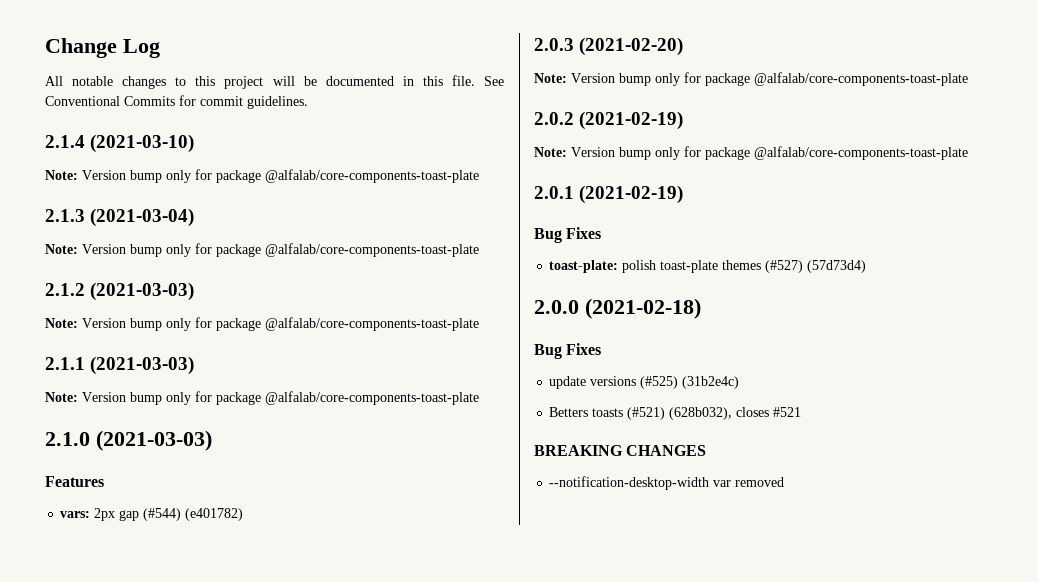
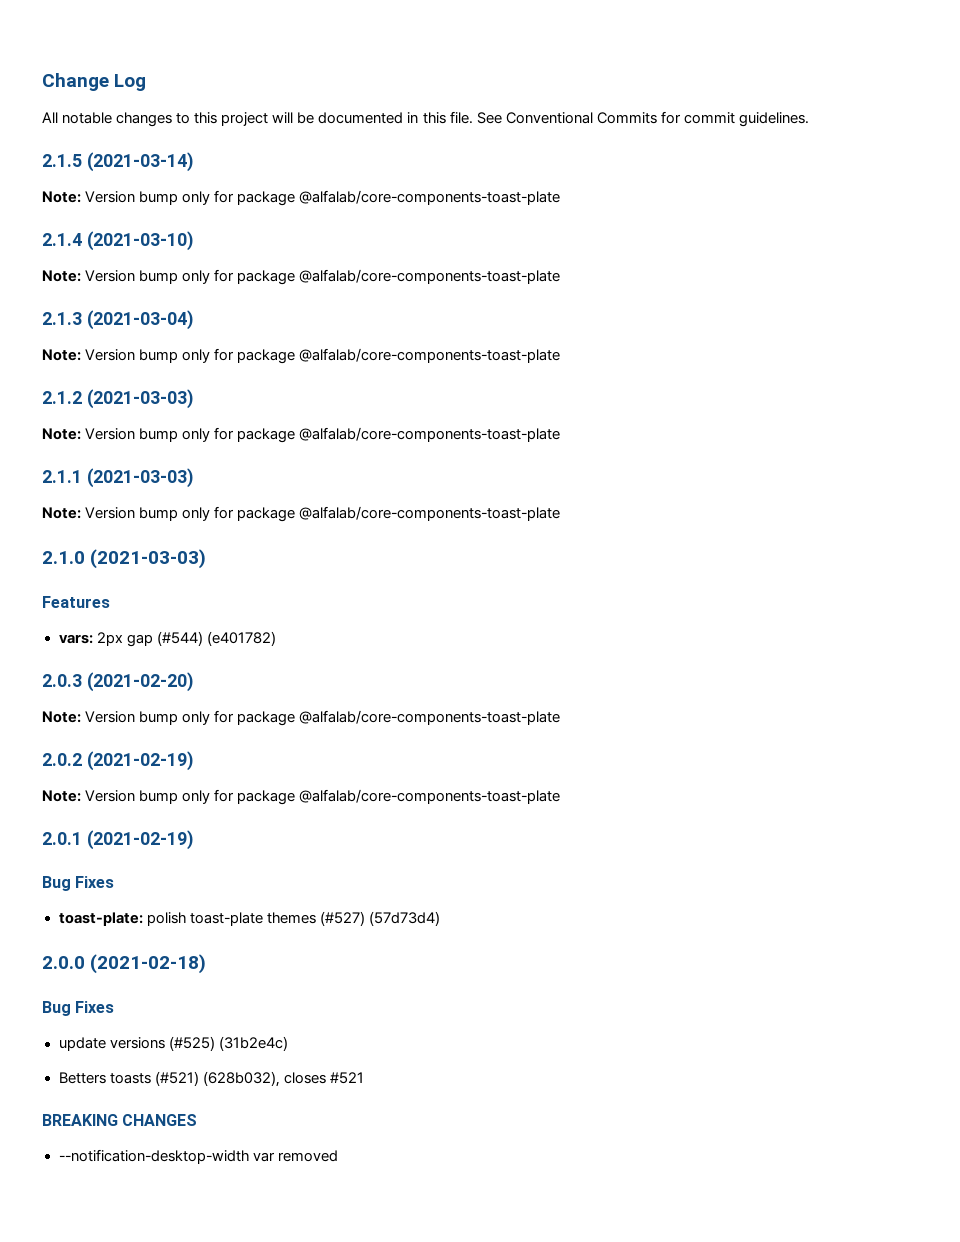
+ 2.1.5 (2021-03-14)
+ Note: Version bump only for package @alfalab/core-components-toast-plate

